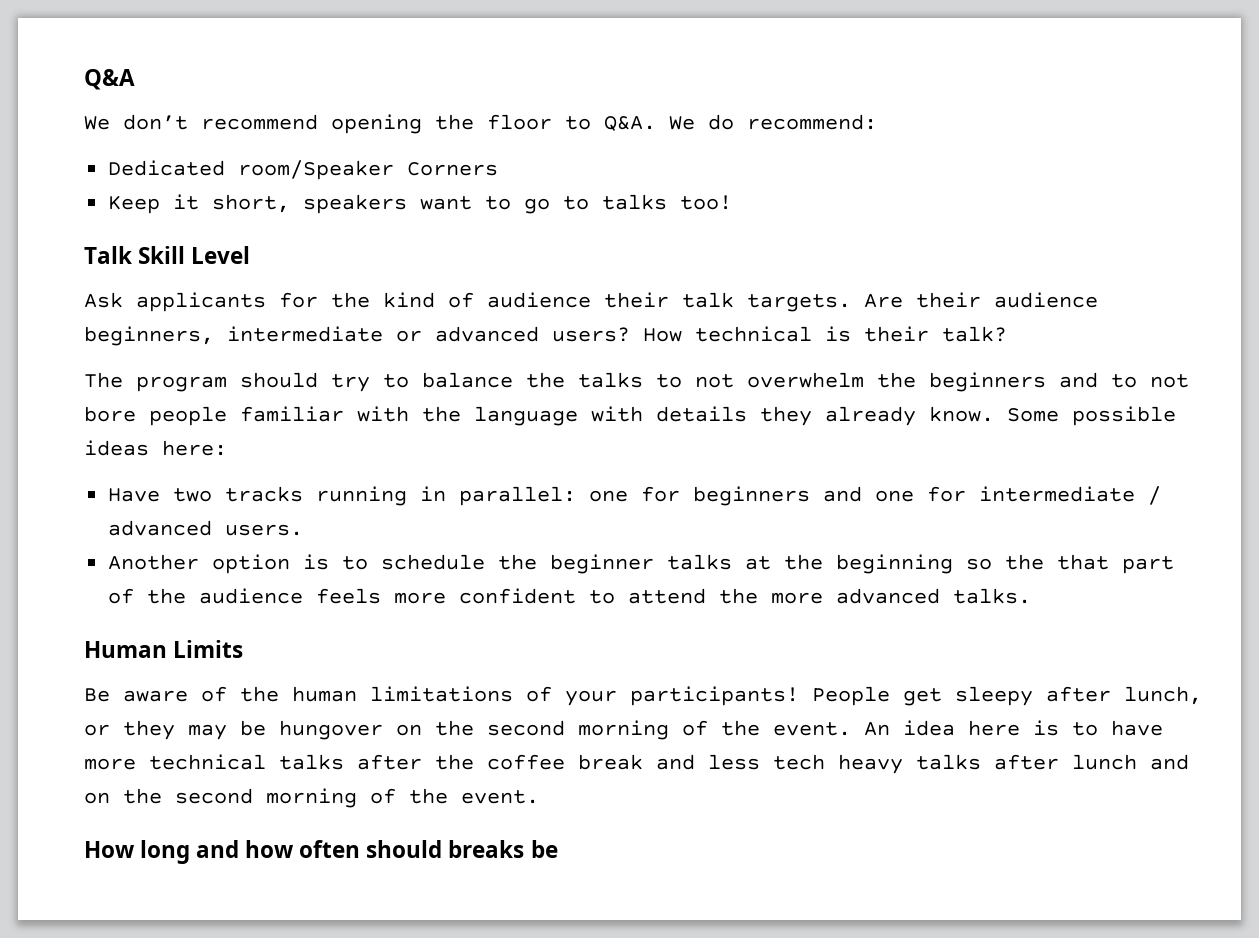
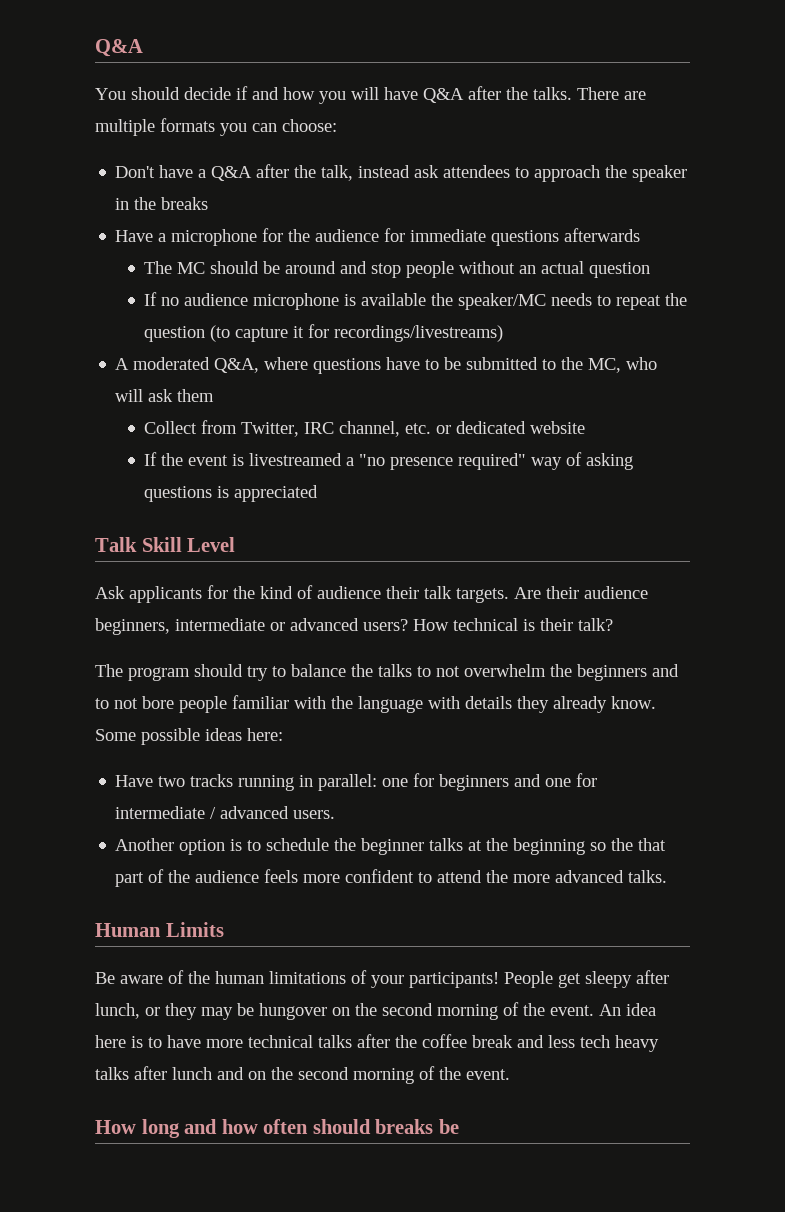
- We don’t recommend opening the floor to Q&A. We do recommend:
- Dedicated room/Speaker Corners
- Keep it short, speakers want to go to talks too!
+ You should decide if and how you will have Q&A after the talks. There are multiple formats you can choose:
+ Don't have a Q&A after the talk, instead ask attendees to approach the speaker in the breaks
+ Have a microphone for the audience for immediate questions afterwards
+ The MC should be around and stop people without an actual question
+ If no audience microphone is available the speaker/MC needs to repeat the question (to capture it for recordings/livestreams)
+ A moderated Q&A, where questions have to be submitted to the MC, who will ask them
+ Collect from Twitter, IRC channel, etc. or dedicated website
+ If the event is livestreamed a "no presence required" way of asking questions is appreciated

